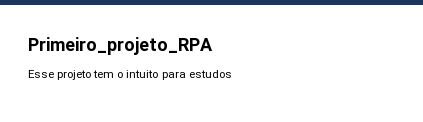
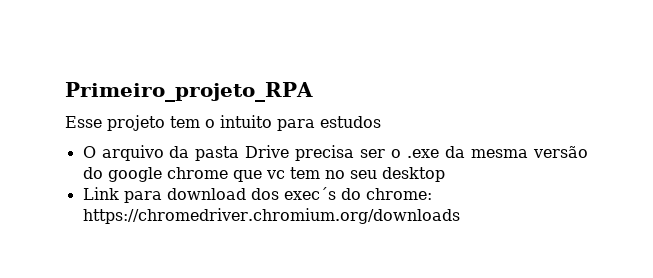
+ O arquivo da pasta Drive precisa ser o .exe da mesma versão do google chrome que vc tem no seu desktop
+ Link para download dos exec´s do chrome: https://chromedriver.chromium.org/downloads

